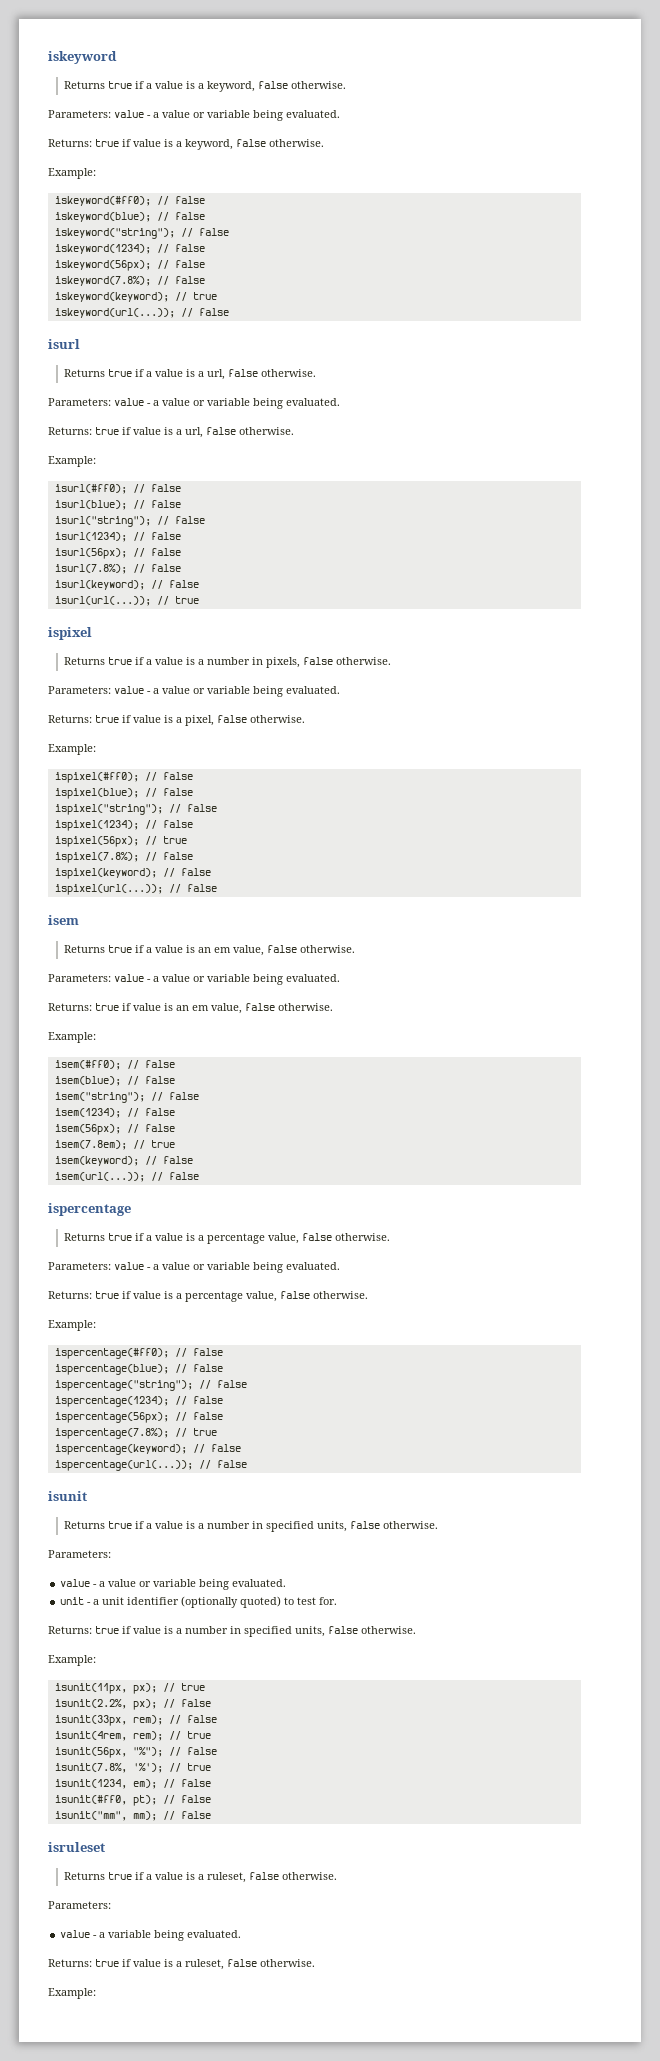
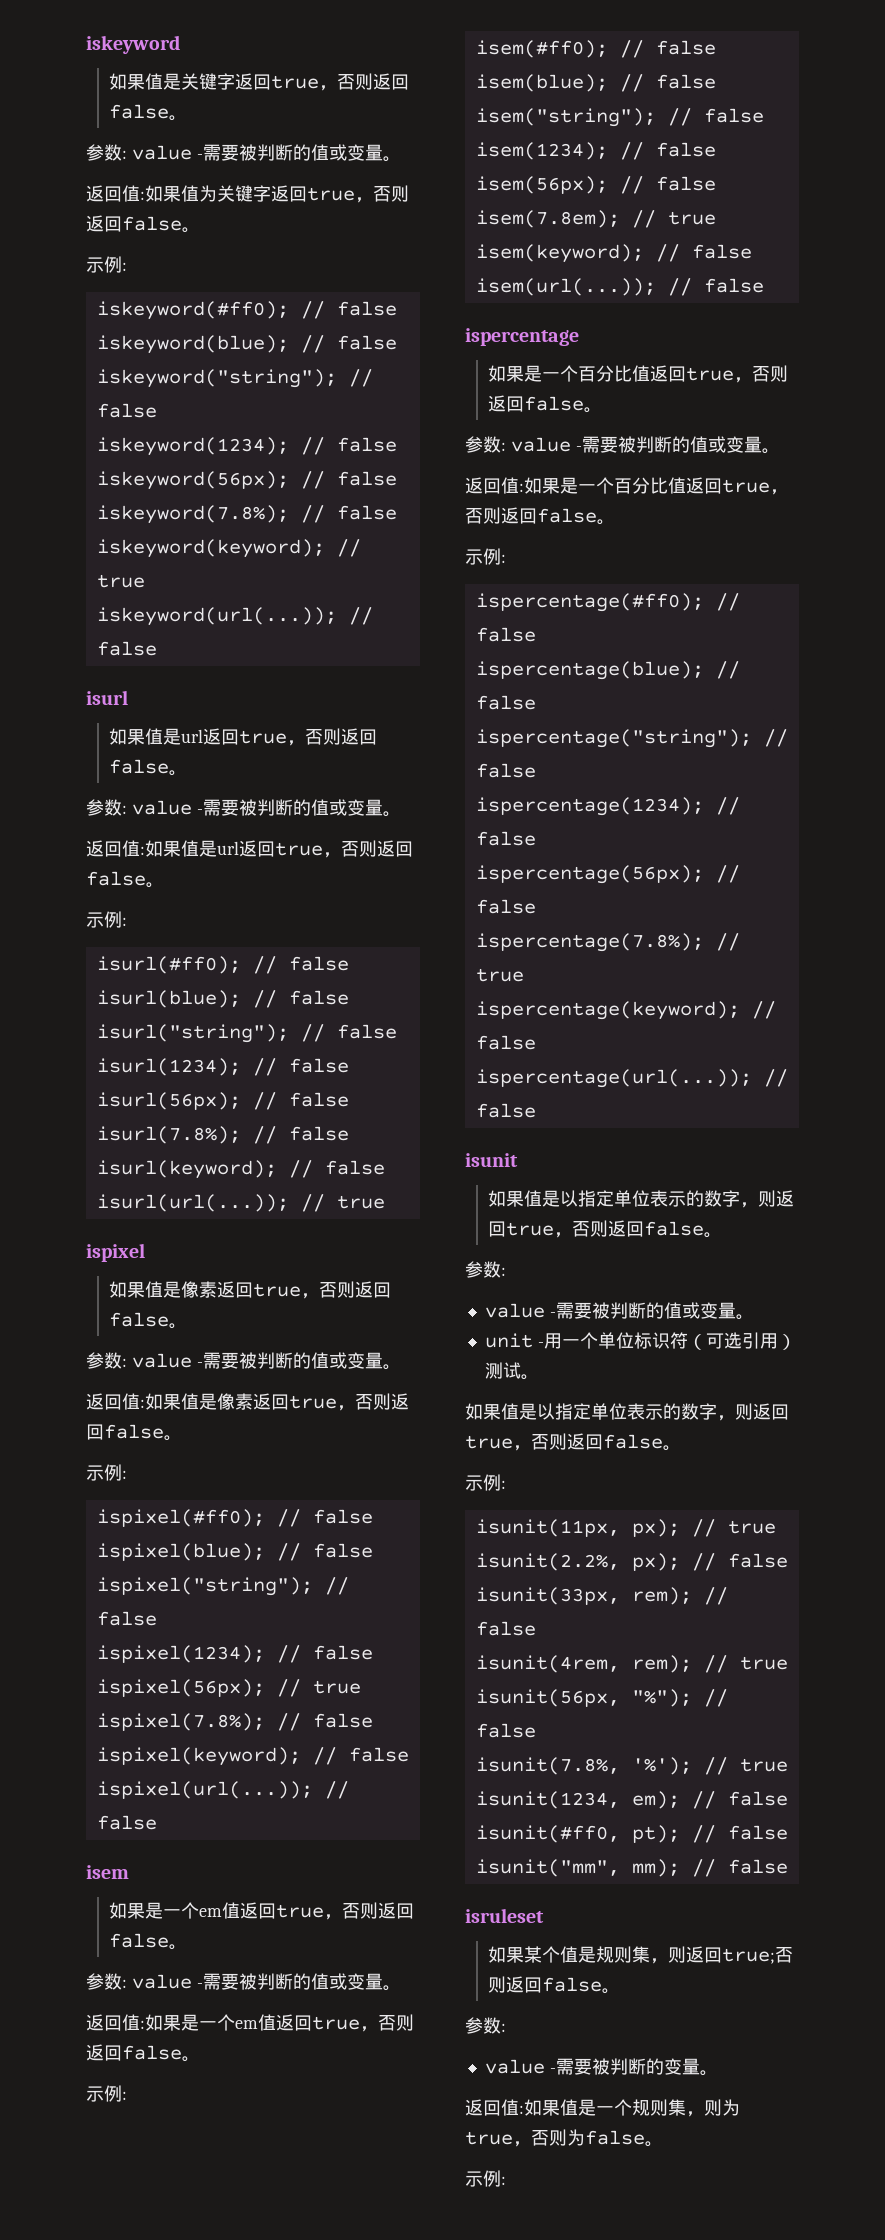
- Returns true if a value is a keyword, false otherwise.
- Parameters: value - a value or variable being evaluated.
- Returns: true if value is a keyword, false otherwise.
- Example:
+ 如果值是关键字返回true，否则返回false。
+ 参数: value -需要被判断的值或变量。
+ 返回值:如果值为关键字返回true，否则返回false。
+ 示例:
  isurl
- Returns true if a value is a url, false otherwise.
- Parameters: value - a value or variable being evaluated.
- Returns: true if value is a url, false otherwise.
- Example:
+ 如果值是url返回true，否则返回false。
+ 参数: value -需要被判断的值或变量。
+ 返回值:如果值是url返回true，否则返回false。
+ 示例:
  ispixel
- Returns true if a value is a number in pixels, false otherwise.
- Parameters: value - a value or variable being evaluated.
- Returns: true if value is a pixel, false otherwise.
- Example:
+ 如果值是像素返回true，否则返回false。
+ 参数: value -需要被判断的值或变量。
+ 返回值:如果值是像素返回true，否则返回false。
+ 示例:
  isem
- Returns true if a value is an em value, false otherwise.
- Parameters: value - a value or variable being evaluated.
- Returns: true if value is an em value, false otherwise.
- Example:
+ 如果是一个em值返回true，否则返回false。
+ 参数: value -需要被判断的值或变量。
+ 返回值:如果是一个em值返回true，否则返回false。
+ 示例:
  ispercentage
- Returns true if a value is a percentage value, false otherwise.
- Parameters: value - a value or variable being evaluated.
- Returns: true if value is a percentage value, false otherwise.
- Example:
+ 如果是一个百分比值返回true，否则返回false。
+ 参数: value -需要被判断的值或变量。
+ 返回值:如果是一个百分比值返回true，否则返回false。
+ 示例:
  isunit
- Returns true if a value is a number in specified units, false otherwise.
- Parameters:
- value - a value or variable being evaluated.
- unit - a unit identifier (optionally quoted) to test for.
- Returns: true if value is a number in specified units, false otherwise.
- Example:
+ 如果值是以指定单位表示的数字，则返回true，否则返回false。
+ 参数:
+ value -需要被判断的值或变量。
+ unit -用一个单位标识符（可选引用）测试。
+ 如果值是以指定单位表示的数字，则返回true，否则返回false。
+ 示例:
- Returns true if a value is a ruleset, false otherwise.
- Parameters:
- value - a variable being evaluated.
- Returns: true if value is a ruleset, false otherwise.
- Example:
+ 如果某个值是规则集，则返回true;否则返回false。
+ 参数:
+ value -需要被判断的变量。
+ 返回值:如果值是一个规则集，则为true，否则为false。
+ 示例:

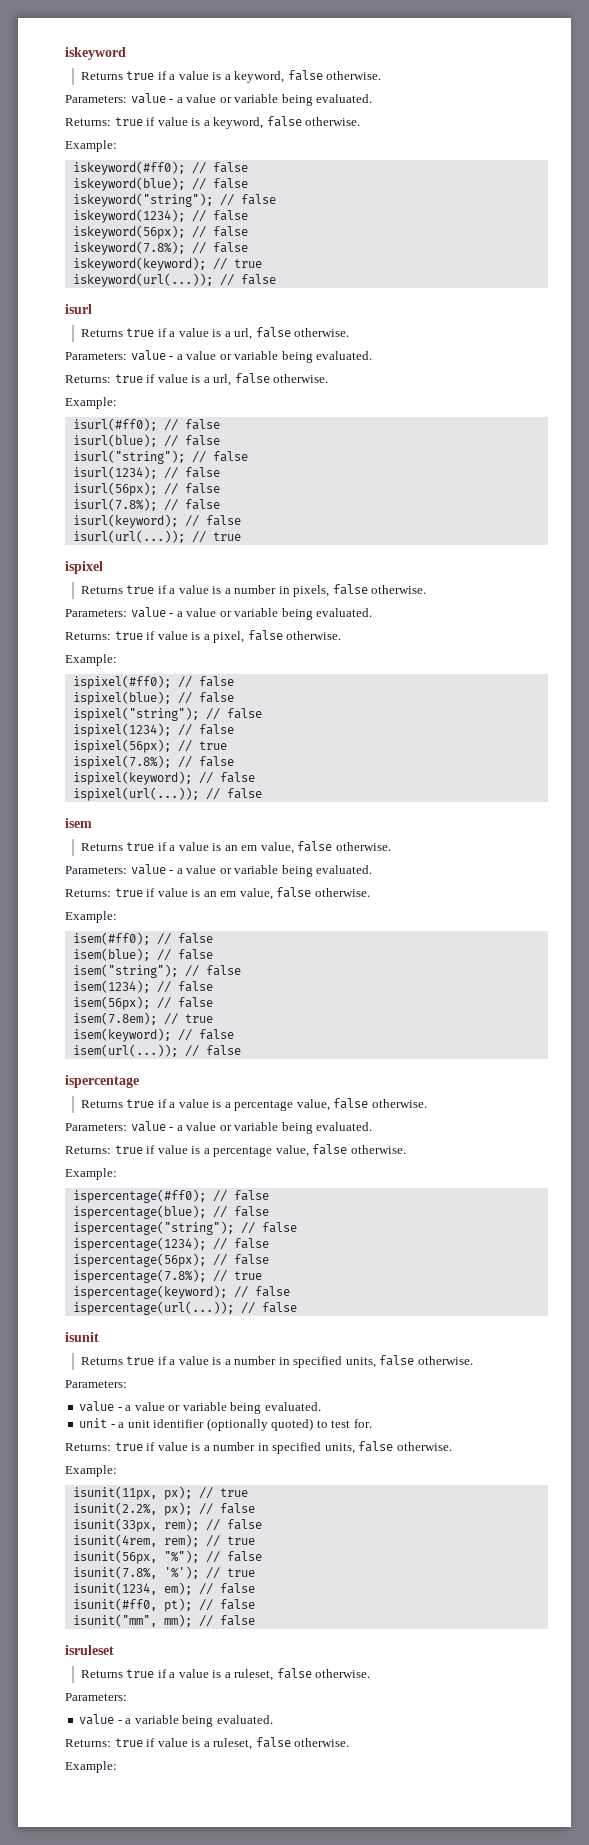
- 如果值是关键字返回true，否则返回false。
- 参数: value -需要被判断的值或变量。
- 返回值:如果值为关键字返回true，否则返回false。
- 示例:
+ Returns true if a value is a keyword, false otherwise.
+ Parameters: value - a value or variable being evaluated.
+ Returns: true if value is a keyword, false otherwise.
+ Example:
  isurl
- 如果值是url返回true，否则返回false。
- 参数: value -需要被判断的值或变量。
- 返回值:如果值是url返回true，否则返回false。
- 示例:
+ Returns true if a value is a url, false otherwise.
+ Parameters: value - a value or variable being evaluated.
+ Returns: true if value is a url, false otherwise.
+ Example:
  ispixel
- 如果值是像素返回true，否则返回false。
- 参数: value -需要被判断的值或变量。
- 返回值:如果值是像素返回true，否则返回false。
- 示例:
+ Returns true if a value is a number in pixels, false otherwise.
+ Parameters: value - a value or variable being evaluated.
+ Returns: true if value is a pixel, false otherwise.
+ Example:
  isem
- 如果是一个em值返回true，否则返回false。
- 参数: value -需要被判断的值或变量。
- 返回值:如果是一个em值返回true，否则返回false。
- 示例:
+ Returns true if a value is an em value, false otherwise.
+ Parameters: value - a value or variable being evaluated.
+ Returns: true if value is an em value, false otherwise.
+ Example:
  ispercentage
- 如果是一个百分比值返回true，否则返回false。
- 参数: value -需要被判断的值或变量。
- 返回值:如果是一个百分比值返回true，否则返回false。
- 示例:
+ Returns true if a value is a percentage value, false otherwise.
+ Parameters: value - a value or variable being evaluated.
+ Returns: true if value is a percentage value, false otherwise.
+ Example:
  isunit
- 如果值是以指定单位表示的数字，则返回true，否则返回false。
- 参数:
- value -需要被判断的值或变量。
- unit -用一个单位标识符（可选引用）测试。
- 如果值是以指定单位表示的数字，则返回true，否则返回false。
- 示例:
+ Returns true if a value is a number in specified units, false otherwise.
+ Parameters:
+ value - a value or variable being evaluated.
+ unit - a unit identifier (optionally quoted) to test for.
+ Returns: true if value is a number in specified units, false otherwise.
+ Example:
- 如果某个值是规则集，则返回true;否则返回false。
- 参数:
- value -需要被判断的变量。
- 返回值:如果值是一个规则集，则为true，否则为false。
- 示例:
+ Returns true if a value is a ruleset, false otherwise.
+ Parameters:
+ value - a variable being evaluated.
+ Returns: true if value is a ruleset, false otherwise.
+ Example:

